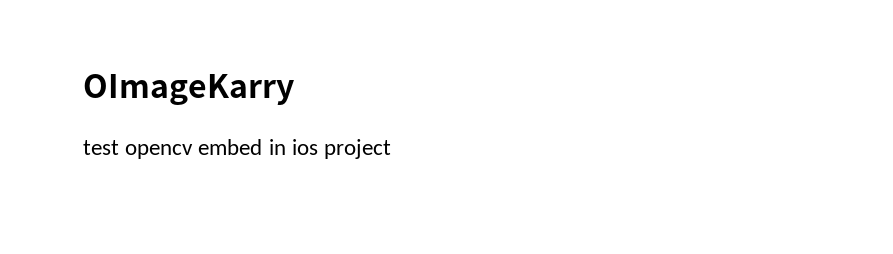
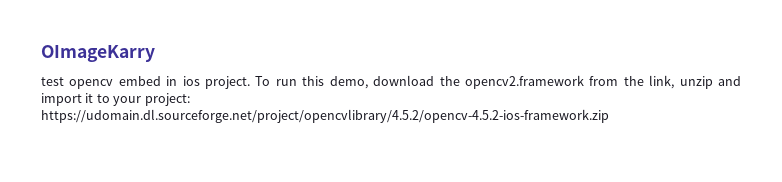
- test opencv embed in ios project
+ test opencv embed in ios project. To run this demo, download the opencv2.framework from the link, unzip and import it to your project: https://udomain.dl.sourceforge.net/project/opencvlibrary/4.5.2/opencv-4.5.2-ios-framework.zip

